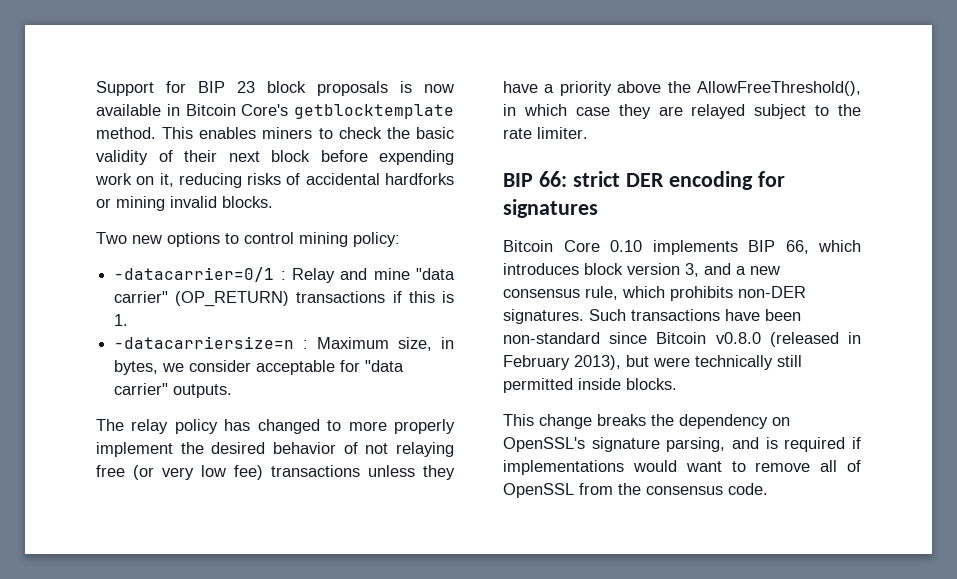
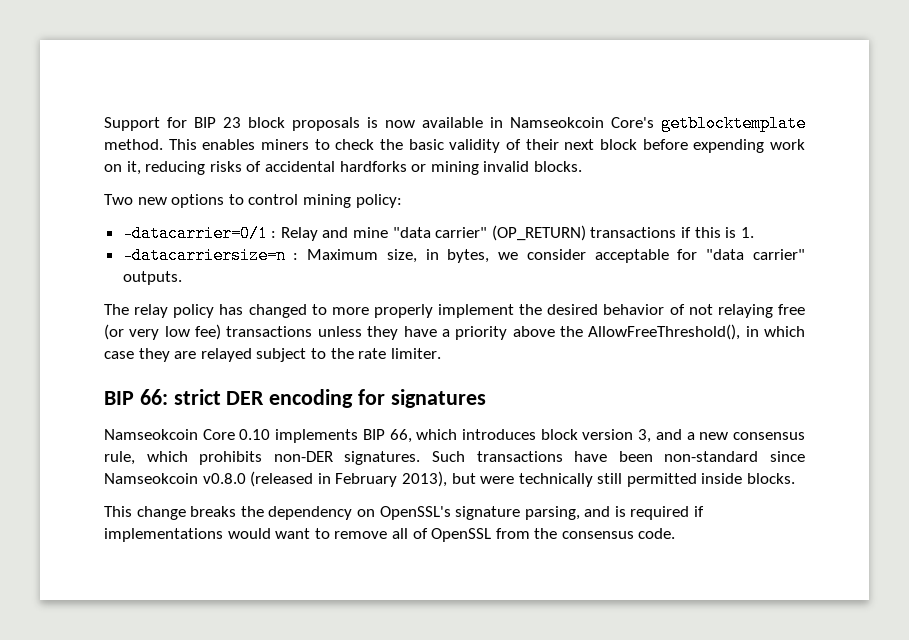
- Support for BIP 23 block proposals is now available in Bitcoin Core's getblocktemplate method.
+ Support for BIP 23 block proposals is now available in Namseokcoin Core's getblocktemplate method.
- Bitcoin Core 0.10 implements BIP 66, which introduces block version 3, and a new consensus rule, which prohibits non-DER signatures.
+ Namseokcoin Core 0.10 implements BIP 66, which introduces block version 3, and a new consensus rule, which prohibits non-DER signatures.
- Such transactions have been non-standard since Bitcoin v0.8.0 (released in February 2013), but were technically still permitted inside blocks.
+ Such transactions have been non-standard since Namseokcoin v0.8.0 (released in February 2013), but were technically still permitted inside blocks.

